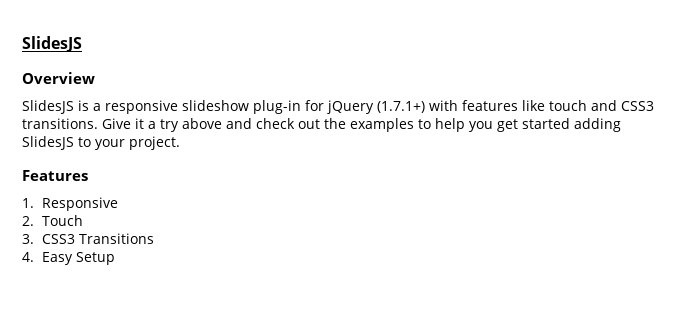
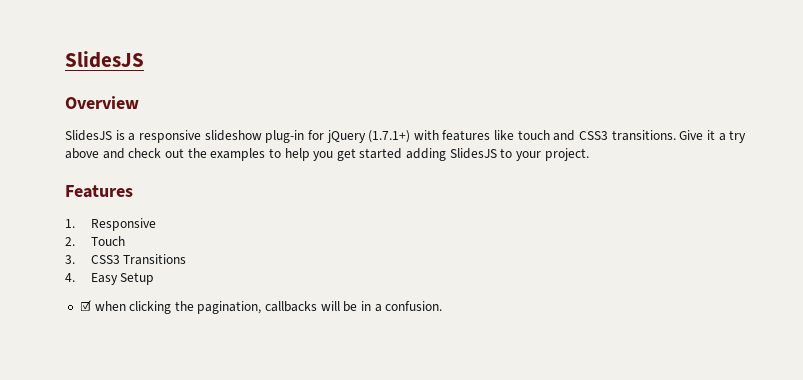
+ ☑ when clicking the pagination, callbacks will be in a confusion.

